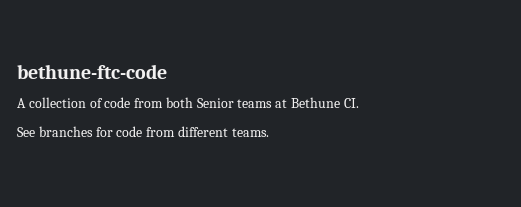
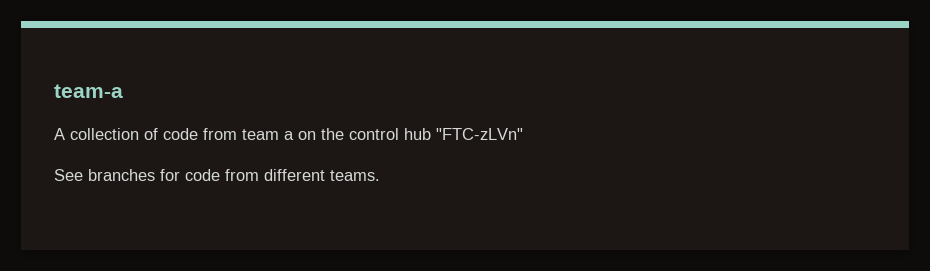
- bethune-ftc-code
+ team-a
- A collection of code from both Senior teams at Bethune CI.
+ A collection of code from team a on the control hub "FTC-zLVn"

